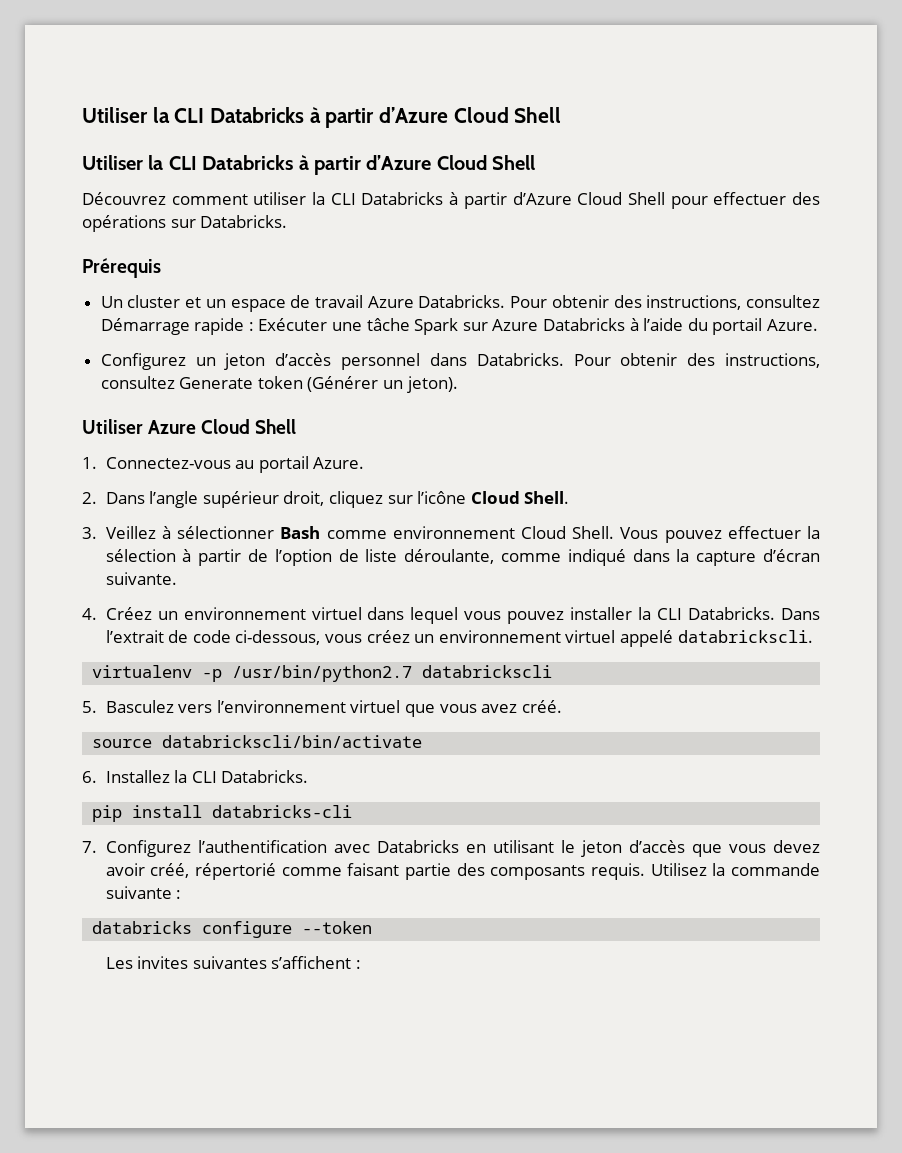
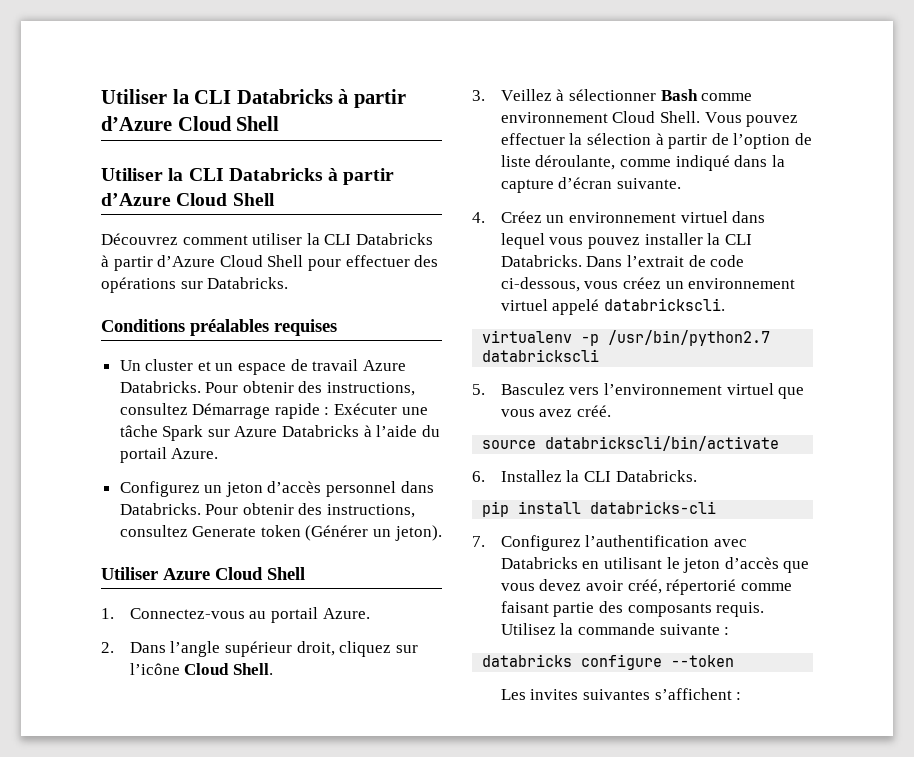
- Prérequis
+ Conditions préalables requises

